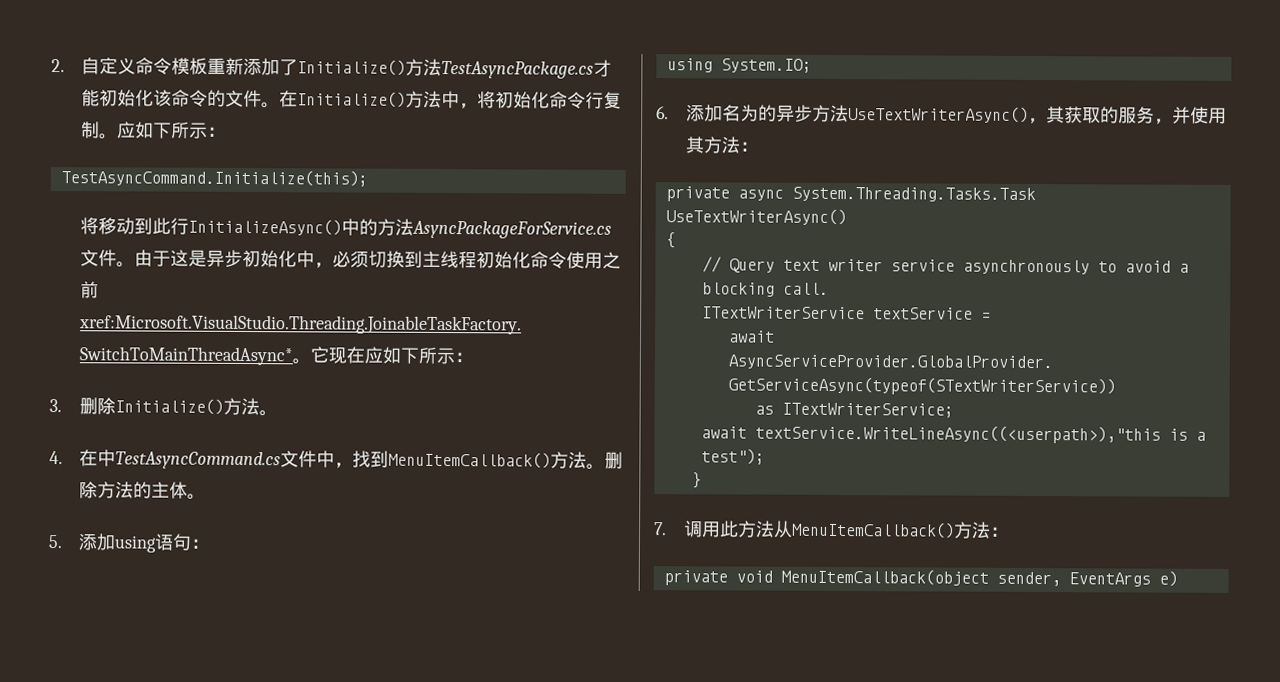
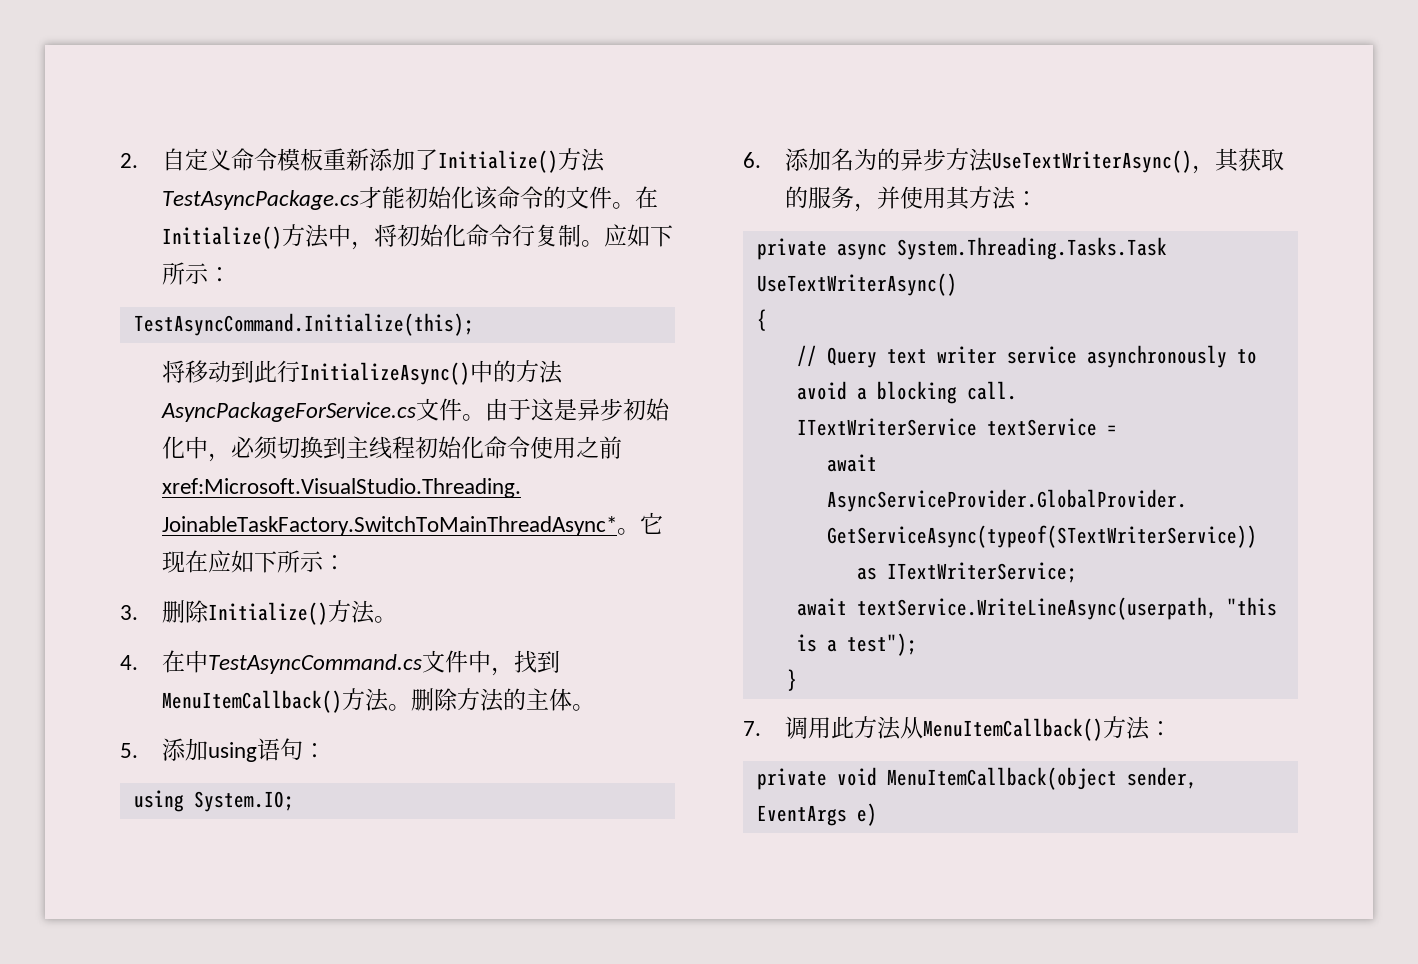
- await textService.WriteLineAsync((<userpath>),"this is a test");
+ await textService.WriteLineAsync(userpath, "this is a test");

